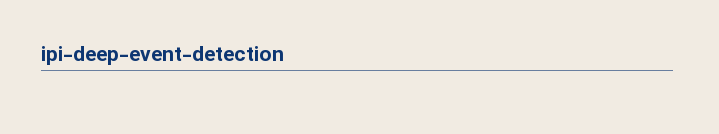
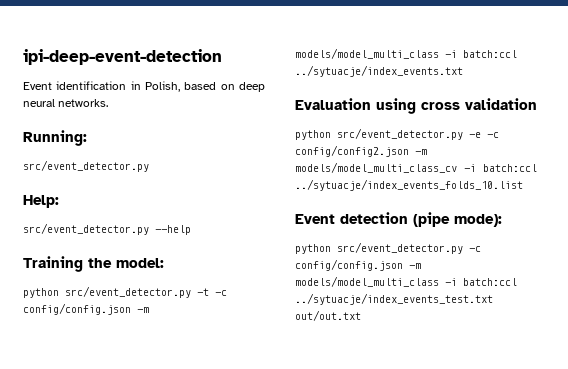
+ Event identification in Polish, based on deep neural networks.
+ Running:
+ src/event_detector.py
+ Help:
+ src/event_detector.py --help
+ Training the model:
+ python src/event_detector.py -t -c config/config.json -m models/model_multi_class -i batch:ccl ../sytuacje/index_events.txt
+ Evaluation using cross validation
+ python src/event_detector.py -e -c config/config2.json -m models/model_multi_class_cv -i batch:ccl ../sytuacje/index_events_folds_10.list
+ Event detection (pipe mode):
+ python src/event_detector.py -c config/config.json -m models/model_multi_class -i batch:ccl ../sytuacje/index_events_test.txt out/out.txt

